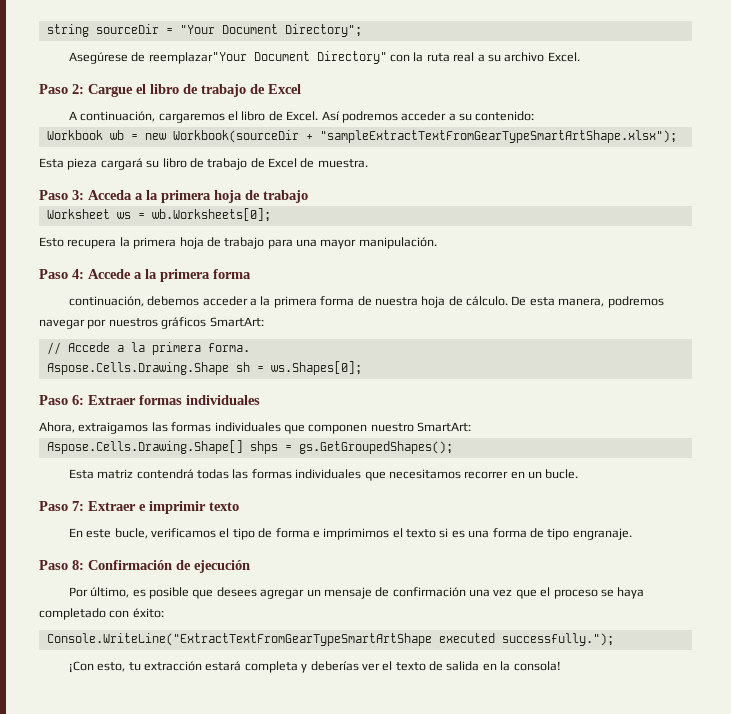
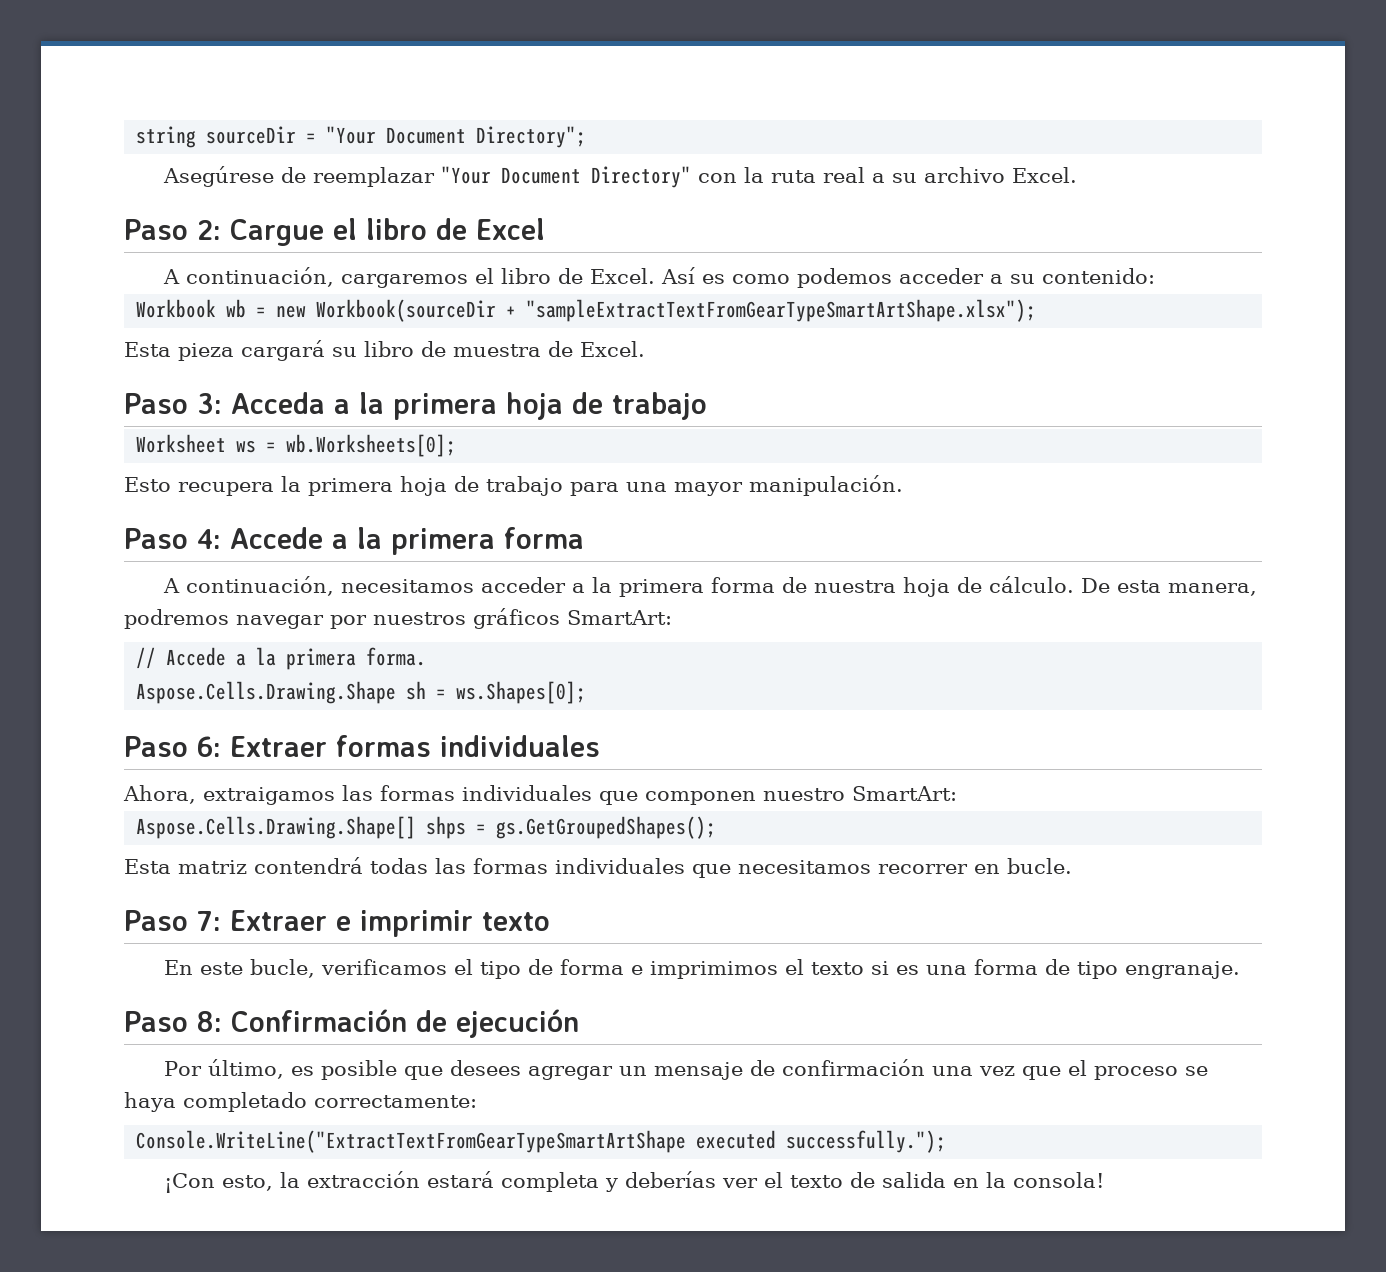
- Asegúrese de reemplazar"Your Document Directory" con la ruta real a su archivo Excel.
+ Asegúrese de reemplazar "Your Document Directory" con la ruta real a su archivo Excel.
- Paso 2: Cargue el libro de trabajo de Excel
+ Paso 2: Cargue el libro de Excel
- Así podremos acceder a su contenido:
+ Así es como podemos acceder a su contenido:
- Esta pieza cargará su libro de trabajo de Excel de muestra.
+ Esta pieza cargará su libro de muestra de Excel.
- continuación, debemos acceder a la primera forma de nuestra hoja de cálculo.
+ A continuación, necesitamos acceder a la primera forma de nuestra hoja de cálculo.
- Esta matriz contendrá todas las formas individuales que necesitamos recorrer en un bucle.
+ Esta matriz contendrá todas las formas individuales que necesitamos recorrer en bucle.
- Por último, es posible que desees agregar un mensaje de confirmación una vez que el proceso se haya completado con éxito:
+ Por último, es posible que desees agregar un mensaje de confirmación una vez que el proceso se haya completado correctamente:
- ¡Con esto, tu extracción estará completa y deberías ver el texto de salida en la consola!
+ ¡Con esto, la extracción estará completa y deberías ver el texto de salida en la consola!

